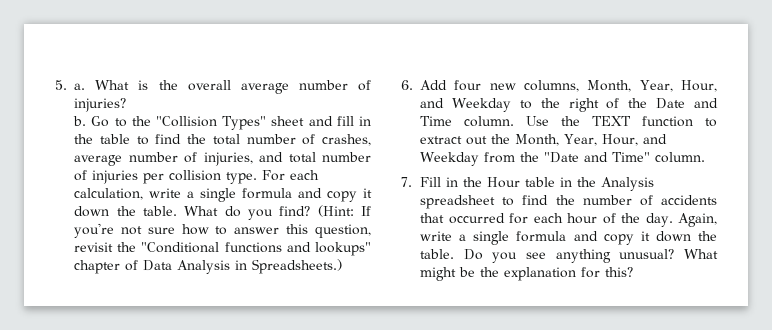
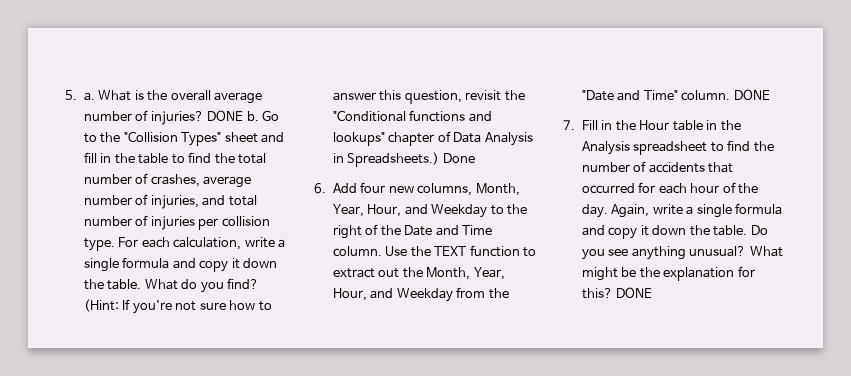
- What is the overall average number of injuries?
- b.
+ What is the overall average number of injuries? DONE b.
+ Done
- Use the TEXT function to extract out the Month, Year, Hour, and Weekday from the "Date and Time" column.
+ Use the TEXT function to extract out the Month, Year, Hour, and Weekday from the "Date and Time" column. DONE
- What might be the explanation for this?
+ What might be the explanation for this? DONE

